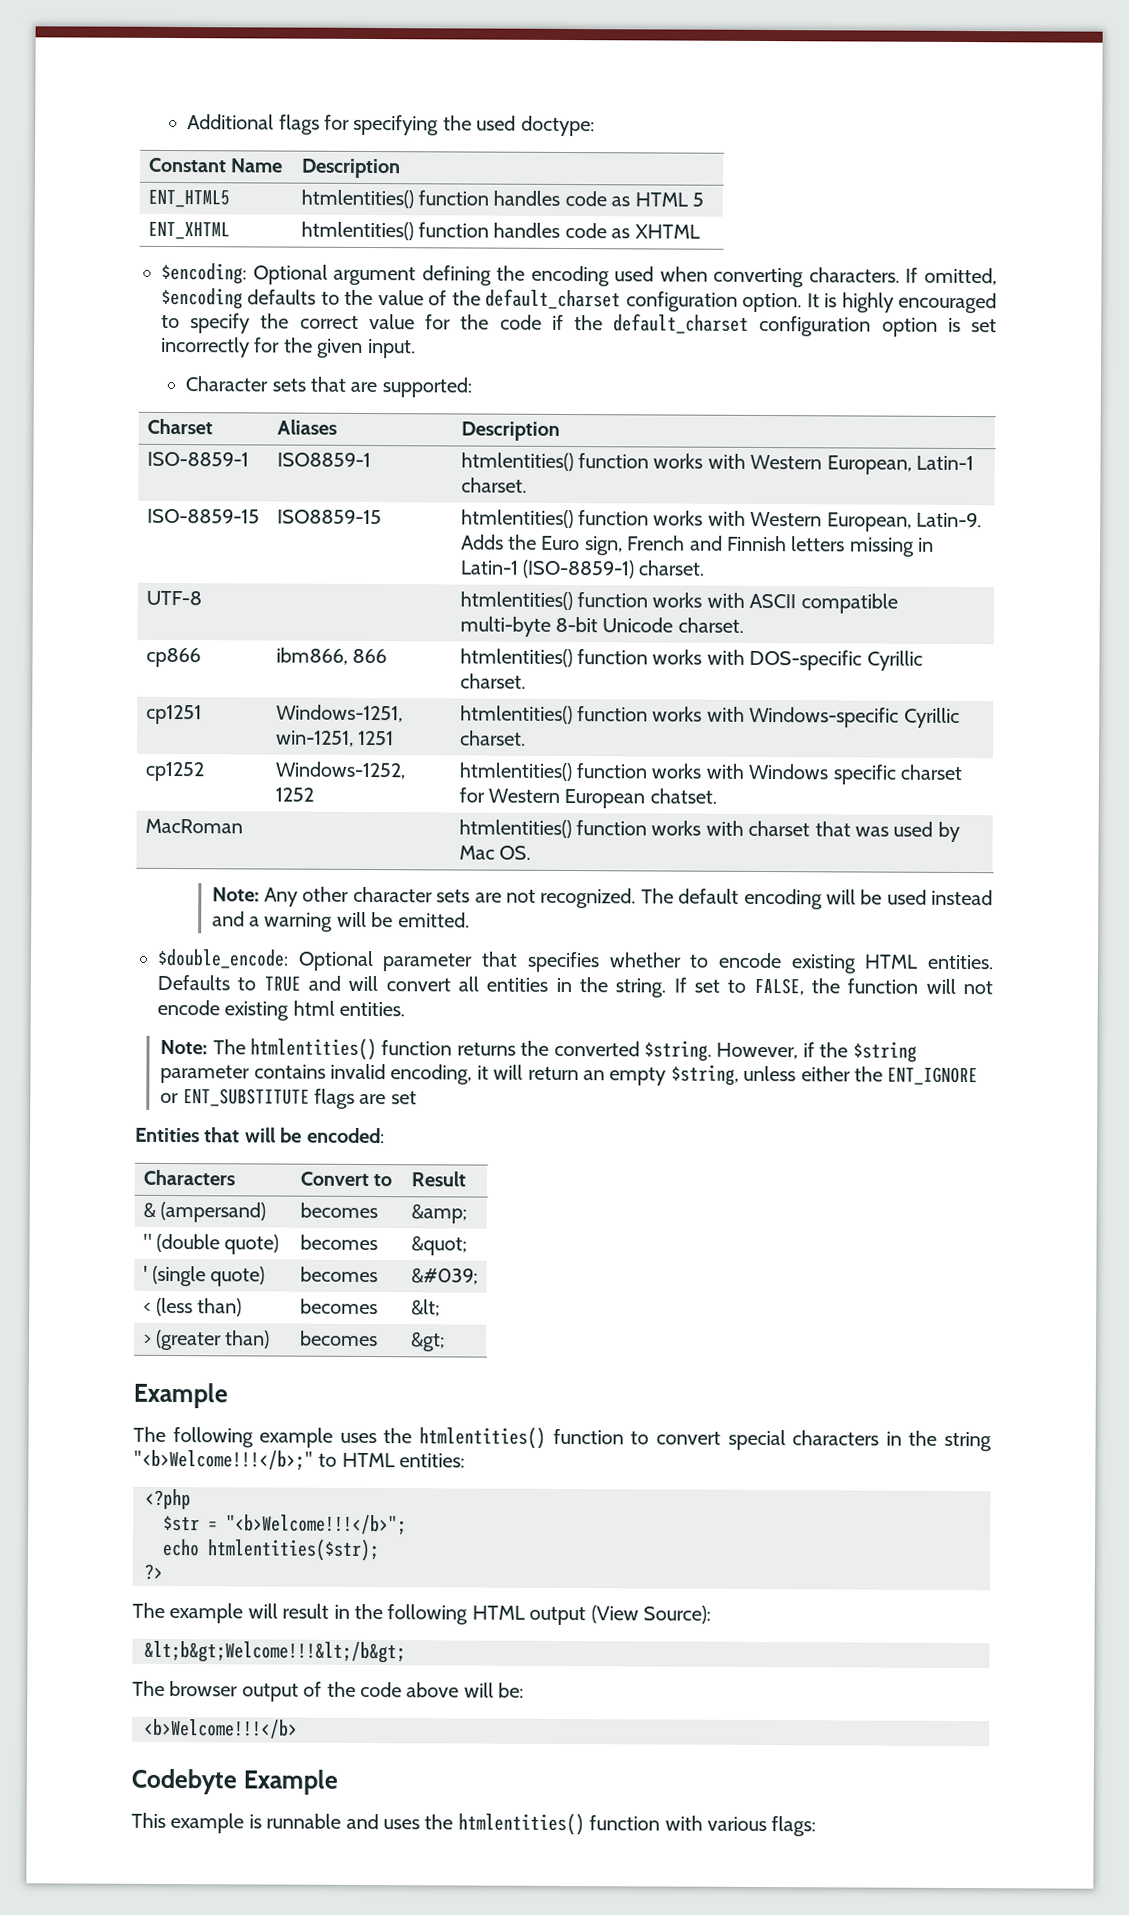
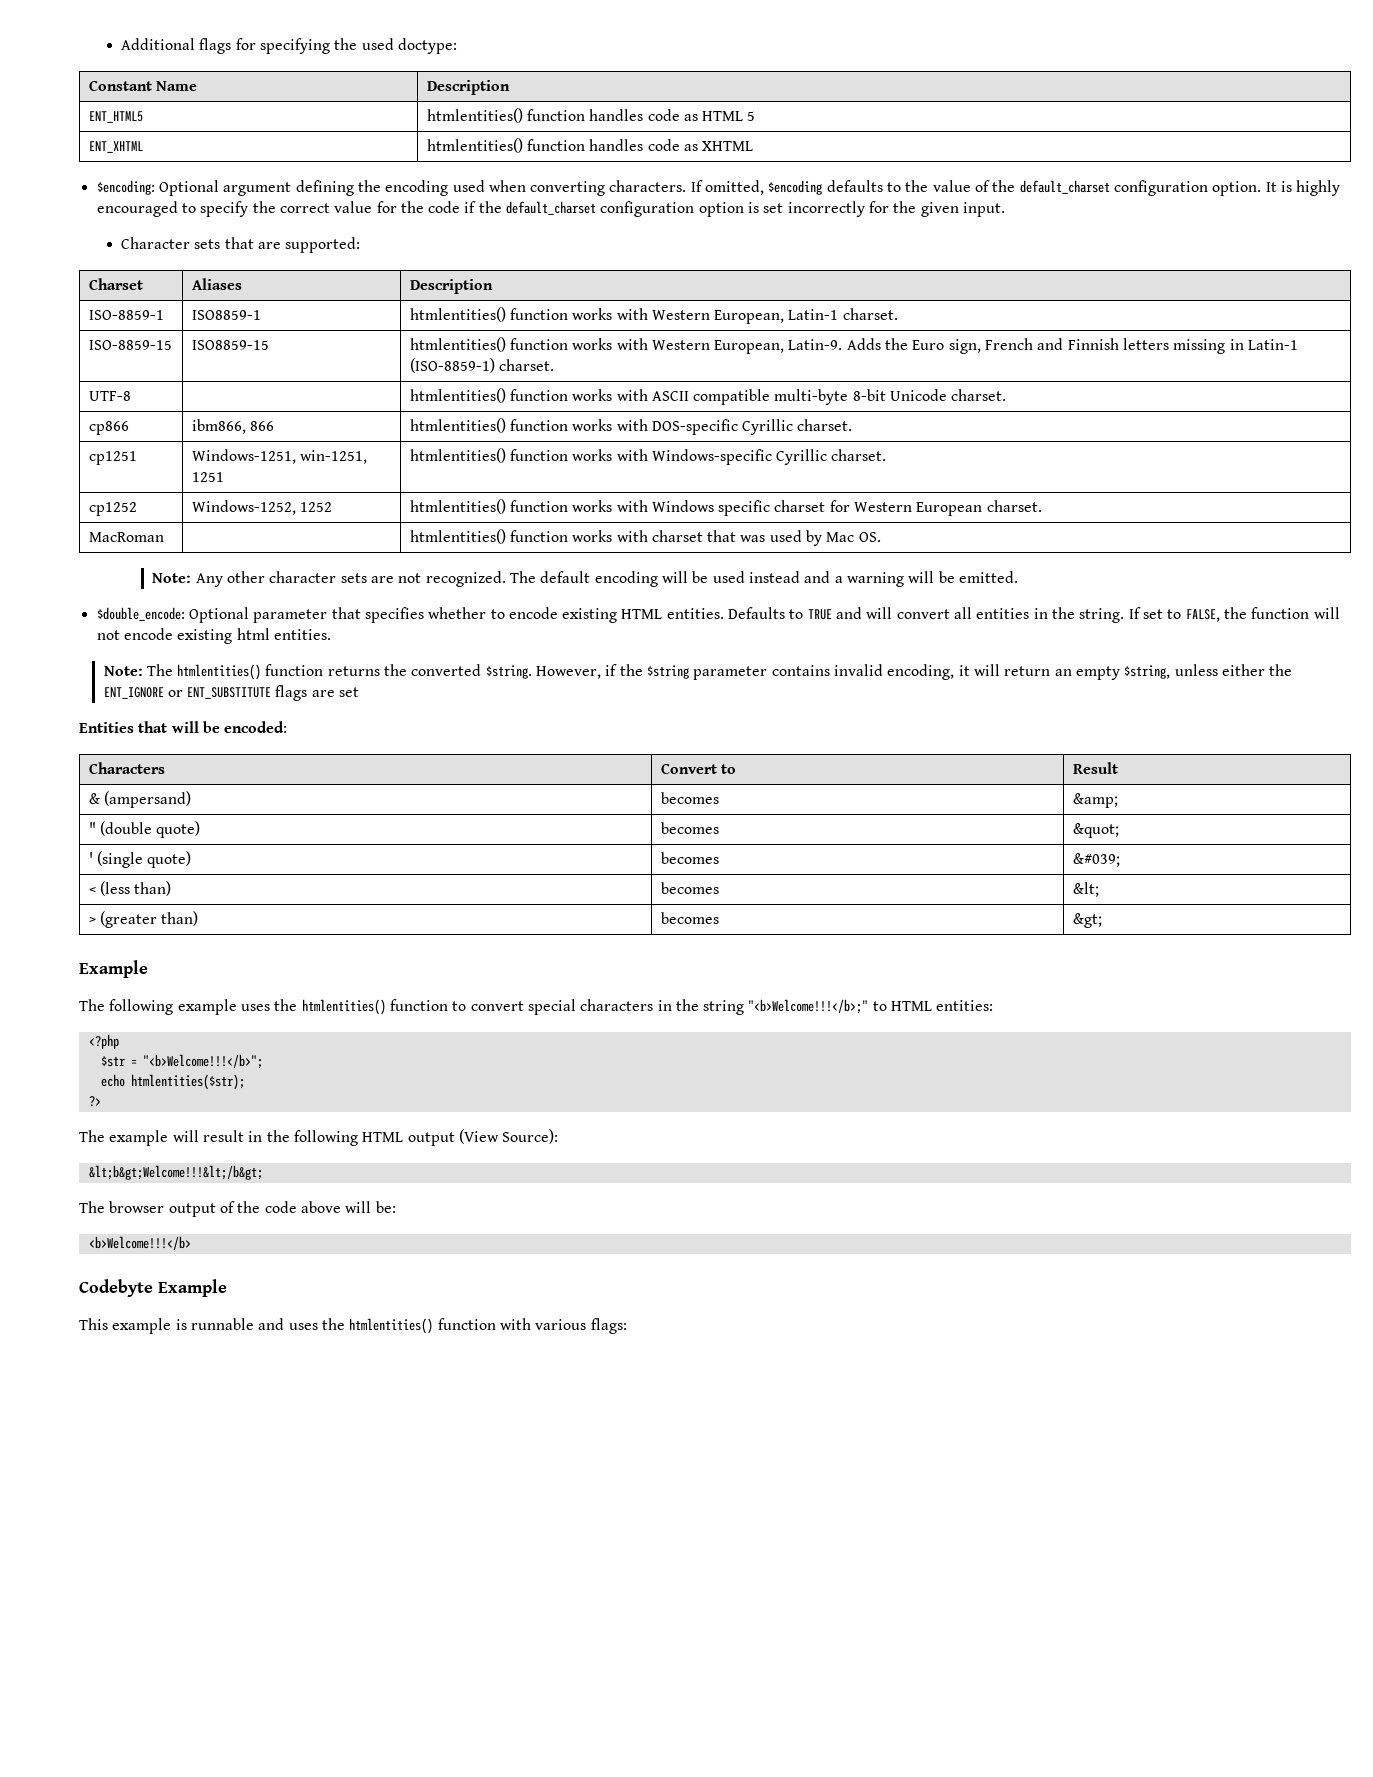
- cp1252 | Windows-1252, 1252 | htmlentities() function works with Windows specific charset for Western European chatset.
+ cp1252 | Windows-1252, 1252 | htmlentities() function works with Windows specific charset for Western European charset.

